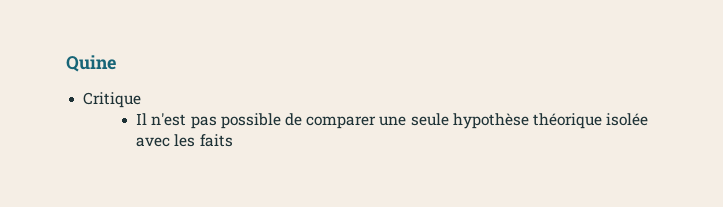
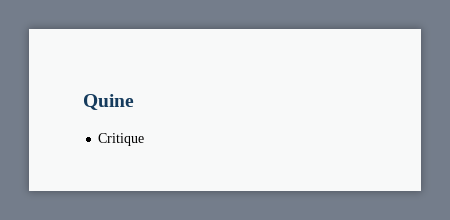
- Il n'est pas possible de comparer une seule hypothèse théorique isolée avec les faits

